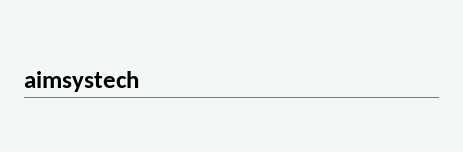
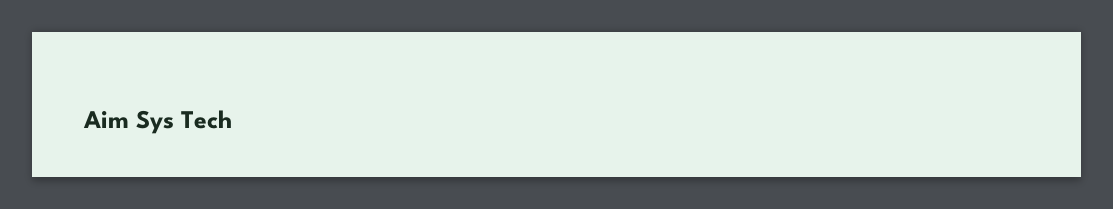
- aimsystech
+ Aim Sys Tech

